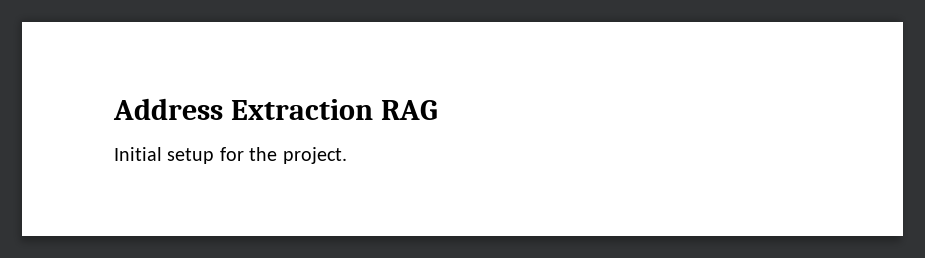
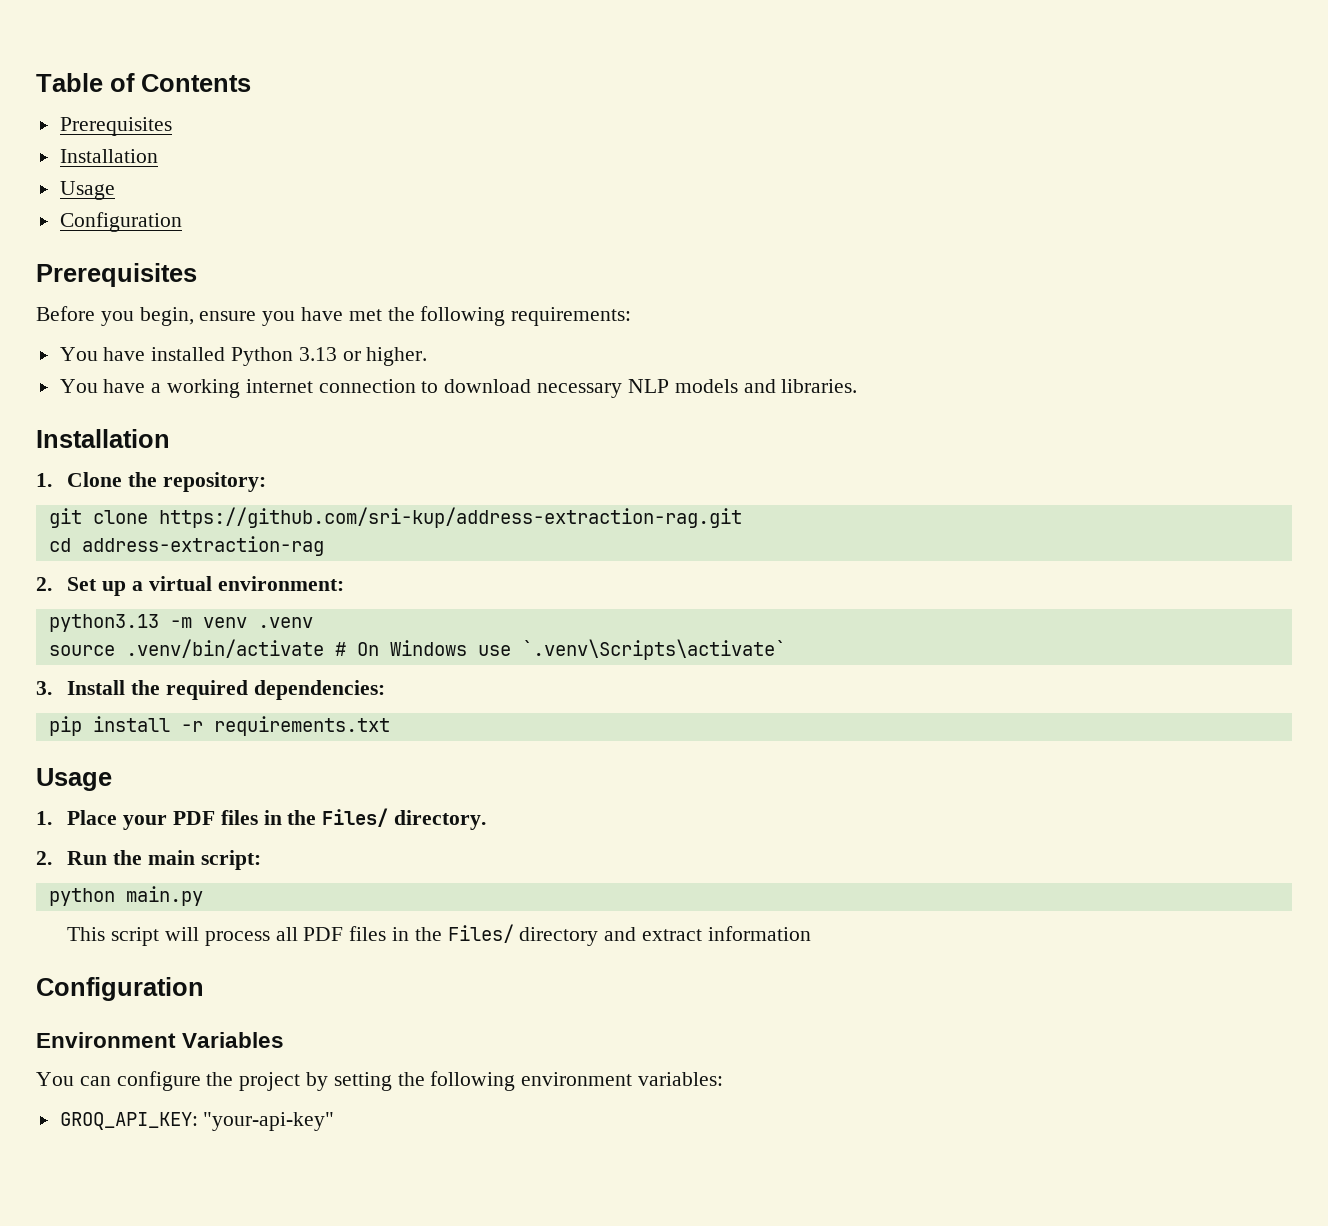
- Address Extraction RAG
- Initial setup for the project.
+ Table of Contents
+ Prerequisites
+ Installation
+ Usage
+ Configuration
+ Prerequisites
+ Before you begin, ensure you have met the following requirements:
+ You have installed Python 3.13 or higher.
+ You have a working internet connection to download necessary NLP models and libraries.
+ Installation
+ 1. Clone the repository:
+ git clone https://github.com/sri-kup/address-extraction-rag.git
+ cd address-extraction-rag
+ 2. Set up a virtual environment:
+ python3.13 -m venv .venv
+ source .venv/bin/activate # On Windows use `.venv\Scripts\activate`
+ 3. Install the required dependencies:
+ pip install -r requirements.txt
+ Usage
+ 1. Place your PDF files in the Files/ directory.
+ 2. Run the main script:
+ python main.py
+ This script will process all PDF files in the Files/ directory and extract information
+ Configuration
+ Environment Variables
+ You can configure the project by setting the following environment variables:
+ GROQ_API_KEY: "your-api-key"

